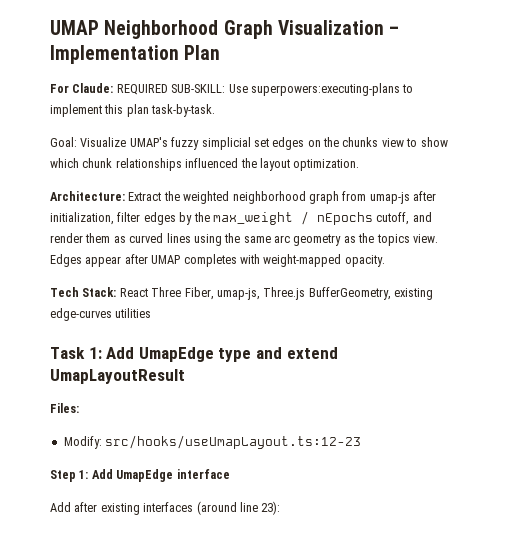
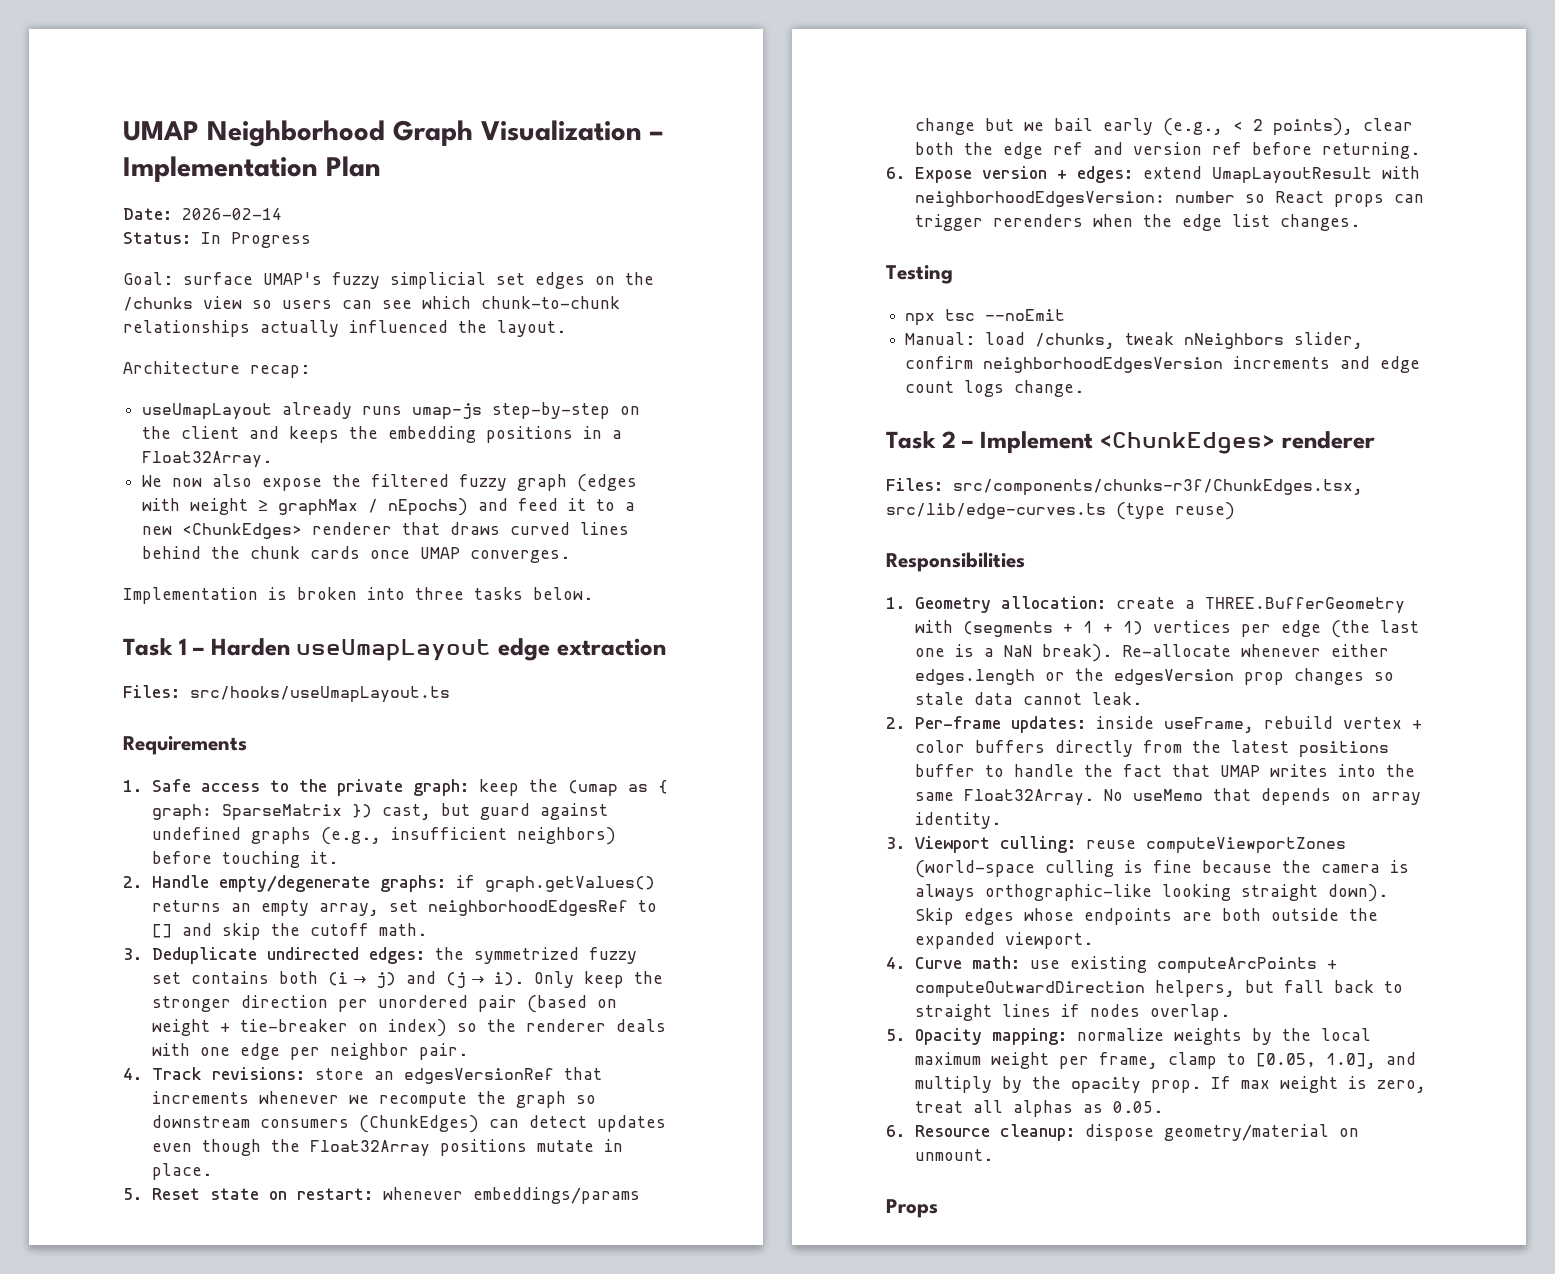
- For Claude: REQUIRED SUB-SKILL: Use superpowers:executing-plans to implement this plan task-by-task.
+ Date: 2026-02-14
+ Status: In Progress
- Goal: Visualize UMAP's fuzzy simplicial set edges on the chunks view to show which chunk relationships influenced the layout optimization.
- Architecture: Extract the weighted neighborhood graph from umap-js after initialization, filter edges by the max_weight / nEpochs cutoff, and render them as curved lines using the same arc geometry as the topics view. Edges appear after UMAP completes with weight-mapped opacity.
- Tech Stack: React Three Fiber, umap-js, Three.js BufferGeometry, existing edge-curves utilities
- Task 1: Add UmapEdge type and extend UmapLayoutResult
- Files:
- Modify: src/hooks/useUmapLayout.ts:12-23
- Step 1: Add UmapEdge interface
- Add after existing interfaces (around line 23):
+ Goal: surface UMAP's fuzzy simplicial set edges on the /chunks view so users can see which chunk-to-chunk relationships actually influenced the layout.
+ Architecture recap:
+ useUmapLayout already runs umap-js step-by-step on the client and keeps the embedding positions in a Float32Array.
+ We now also expose the filtered fuzzy graph (edges with weight ≥ graphMax / nEpochs) and feed it to a new <ChunkEdges> renderer that draws curved lines behind the chunk cards once UMAP converges.
+ Implementation is broken into three tasks below.
+ Task 1 – Harden useUmapLayout edge extraction
+ Files: src/hooks/useUmapLayout.ts
+ Requirements
+ 1. Safe access to the private graph: keep the (umap as { graph: SparseMatrix }) cast, but guard against undefined graphs (e.g., insufficient neighbors) before touching it.
+ 2. Handle empty/degenerate graphs: if graph.getValues() returns an empty array, set neighborhoodEdgesRef to [] and skip the cutoff math.
+ 3. Deduplicate undirected edges: the symmetrized fuzzy set contains both (i → j) and (j → i). Only keep the stronger direction per unordered pair (based on weight + tie-breaker on index) so the renderer deals with one edge per neighbor pair.
+ 4. Track revisions: store an edgesVersionRef that increments whenever we recompute the graph so downstream consumers (ChunkEdges) can detect updates even though the Float32Array positions mutate in place.
+ 5. Reset state on restart: whenever embeddings/params change but we bail early (e.g., < 2 points), clear both the edge ref and version ref before returning.
+ 6. Expose version + edges: extend UmapLayoutResult with neighborhoodEdgesVersion: number so React props can trigger rerenders when the edge list changes.
+ Testing
+ npx tsc --noEmit
+ Manual: load /chunks, tweak nNeighbors slider, confirm neighborhoodEdgesVersion increments and edge count logs change.
+ Task 2 – Implement <ChunkEdges> renderer
+ Files: src/components/chunks-r3f/ChunkEdges.tsx, src/lib/edge-curves.ts (type reuse)
+ Responsibilities
+ 1. Geometry allocation: create a THREE.BufferGeometry with (segments + 1 + 1) vertices per edge (the last one is a NaN break). Re-allocate whenever either edges.length or the edgesVersion prop changes so stale data cannot leak.
+ 2. Per-frame updates: inside useFrame, rebuild vertex + color buffers directly from the latest positions buffer to handle the fact that UMAP writes into the same Float32Array. No useMemo that depends on array identity.
+ 3. Viewport culling: reuse computeViewportZones (world-space culling is fine because the camera is always orthographic-like looking straight down). Skip edges whose endpoints are both outside the expanded viewport.
+ 4. Curve math: use existing computeArcPoints + computeOutwardDirection helpers, but fall back to straight lines if nodes overlap.
+ 5. Opacity mapping: normalize weights by the local maximum weight per frame, clamp to [0.05, 1.0], and multiply by the opacity prop. If max weight is zero, treat all alphas as 0.05.
+ 6. Resource cleanup: dispose geometry/material on unmount.
+ Props

